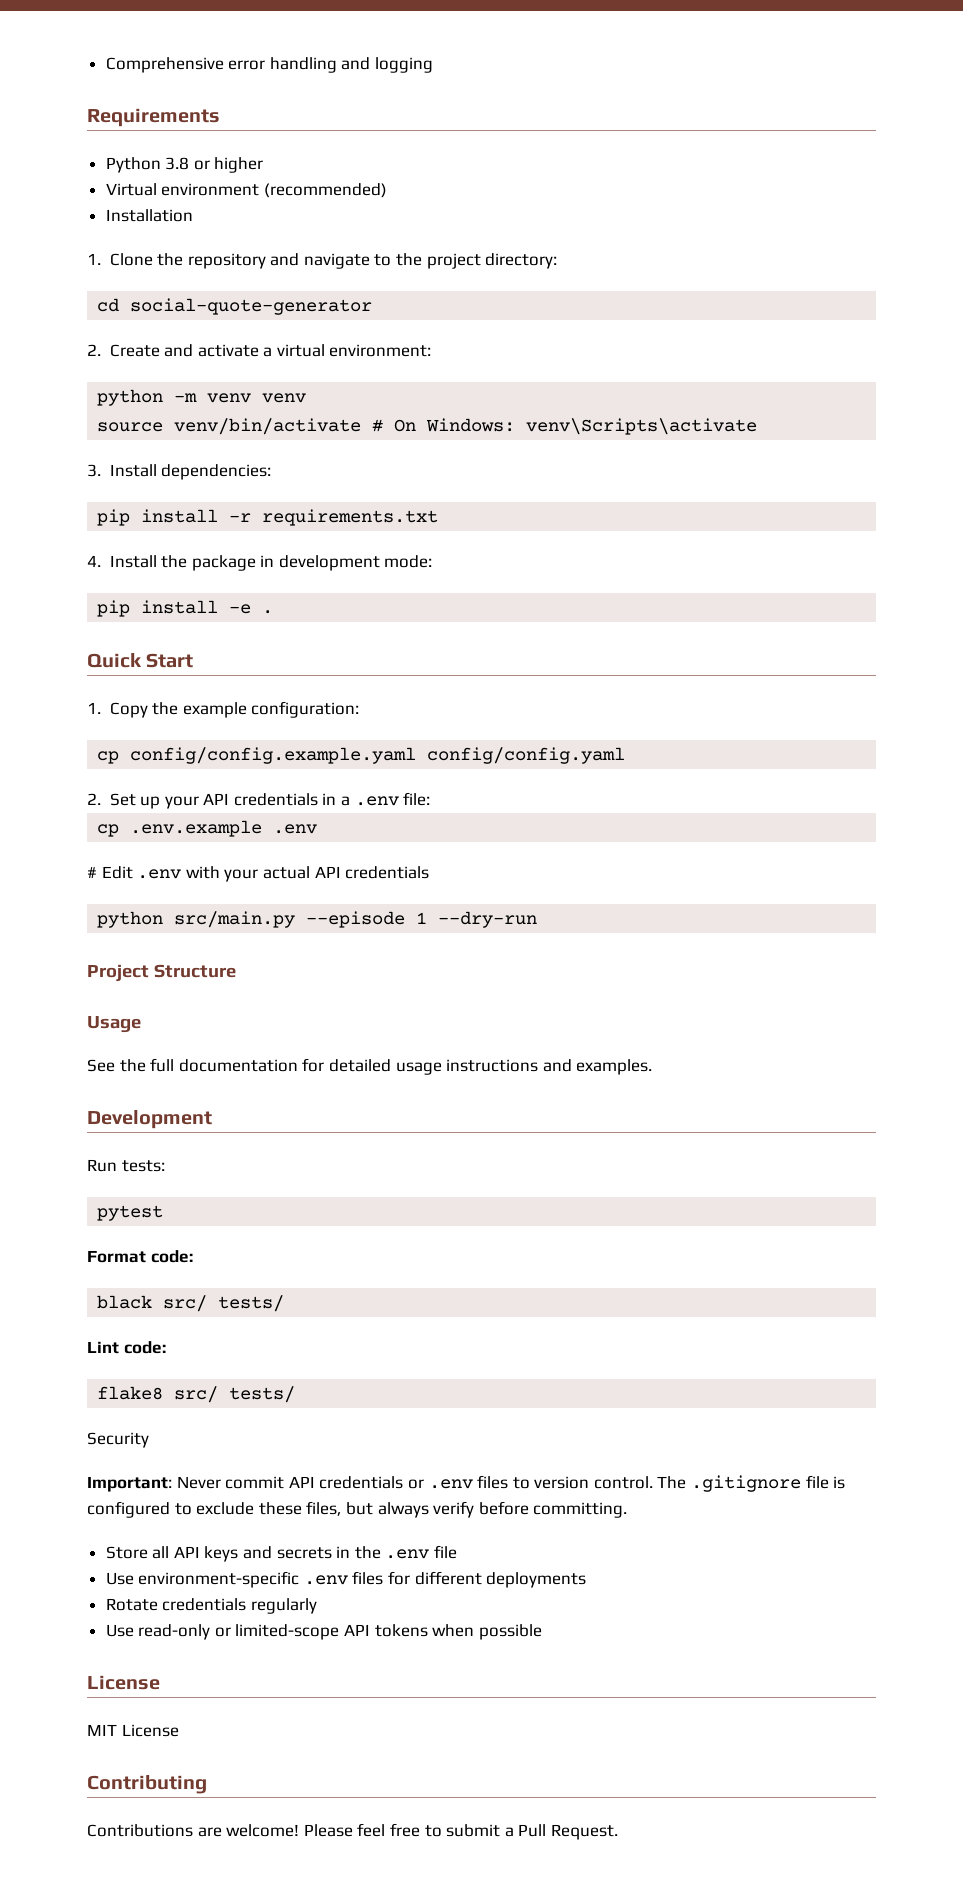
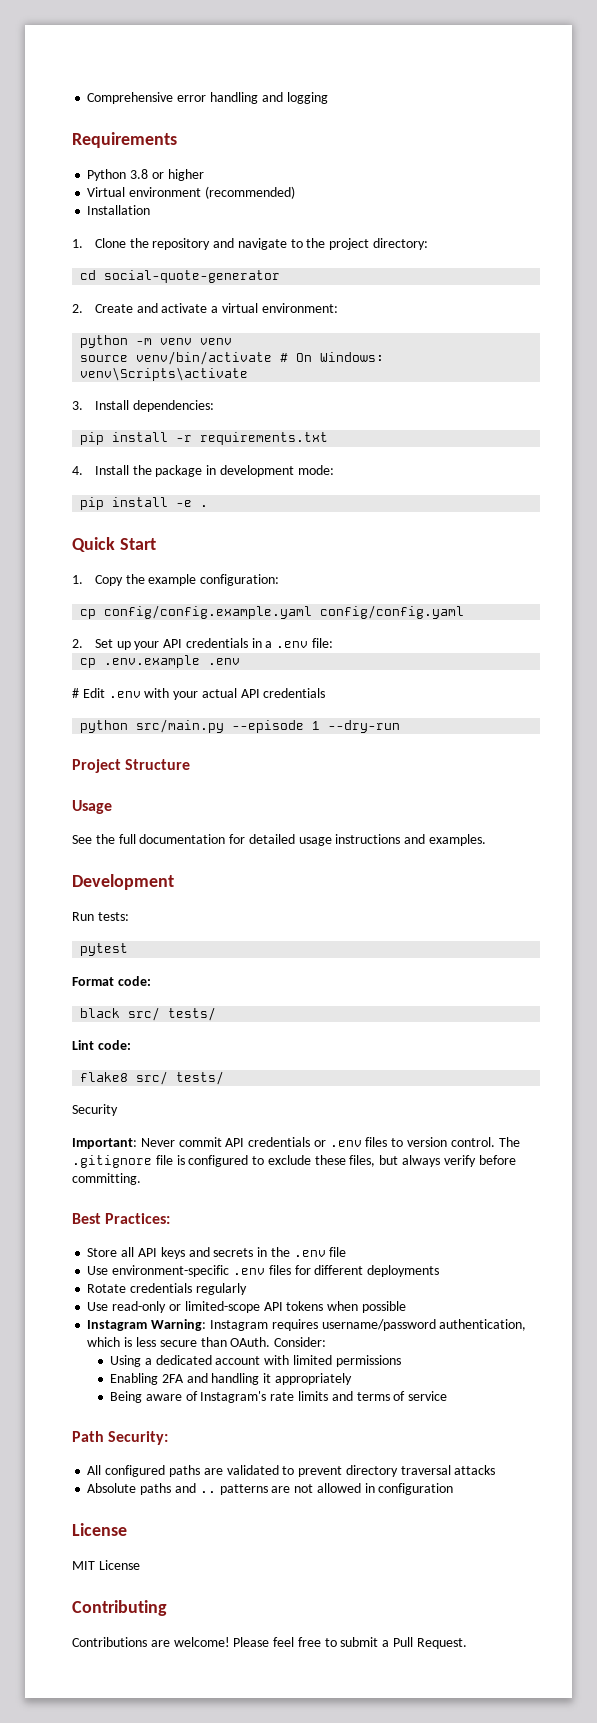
+ Best Practices:
+ Instagram Warning: Instagram requires username/password authentication, which is less secure than OAuth. Consider:
+ Using a dedicated account with limited permissions
+ Enabling 2FA and handling it appropriately
+ Being aware of Instagram's rate limits and terms of service
+ Path Security:
+ All configured paths are validated to prevent directory traversal attacks
+ Absolute paths and .. patterns are not allowed in configuration

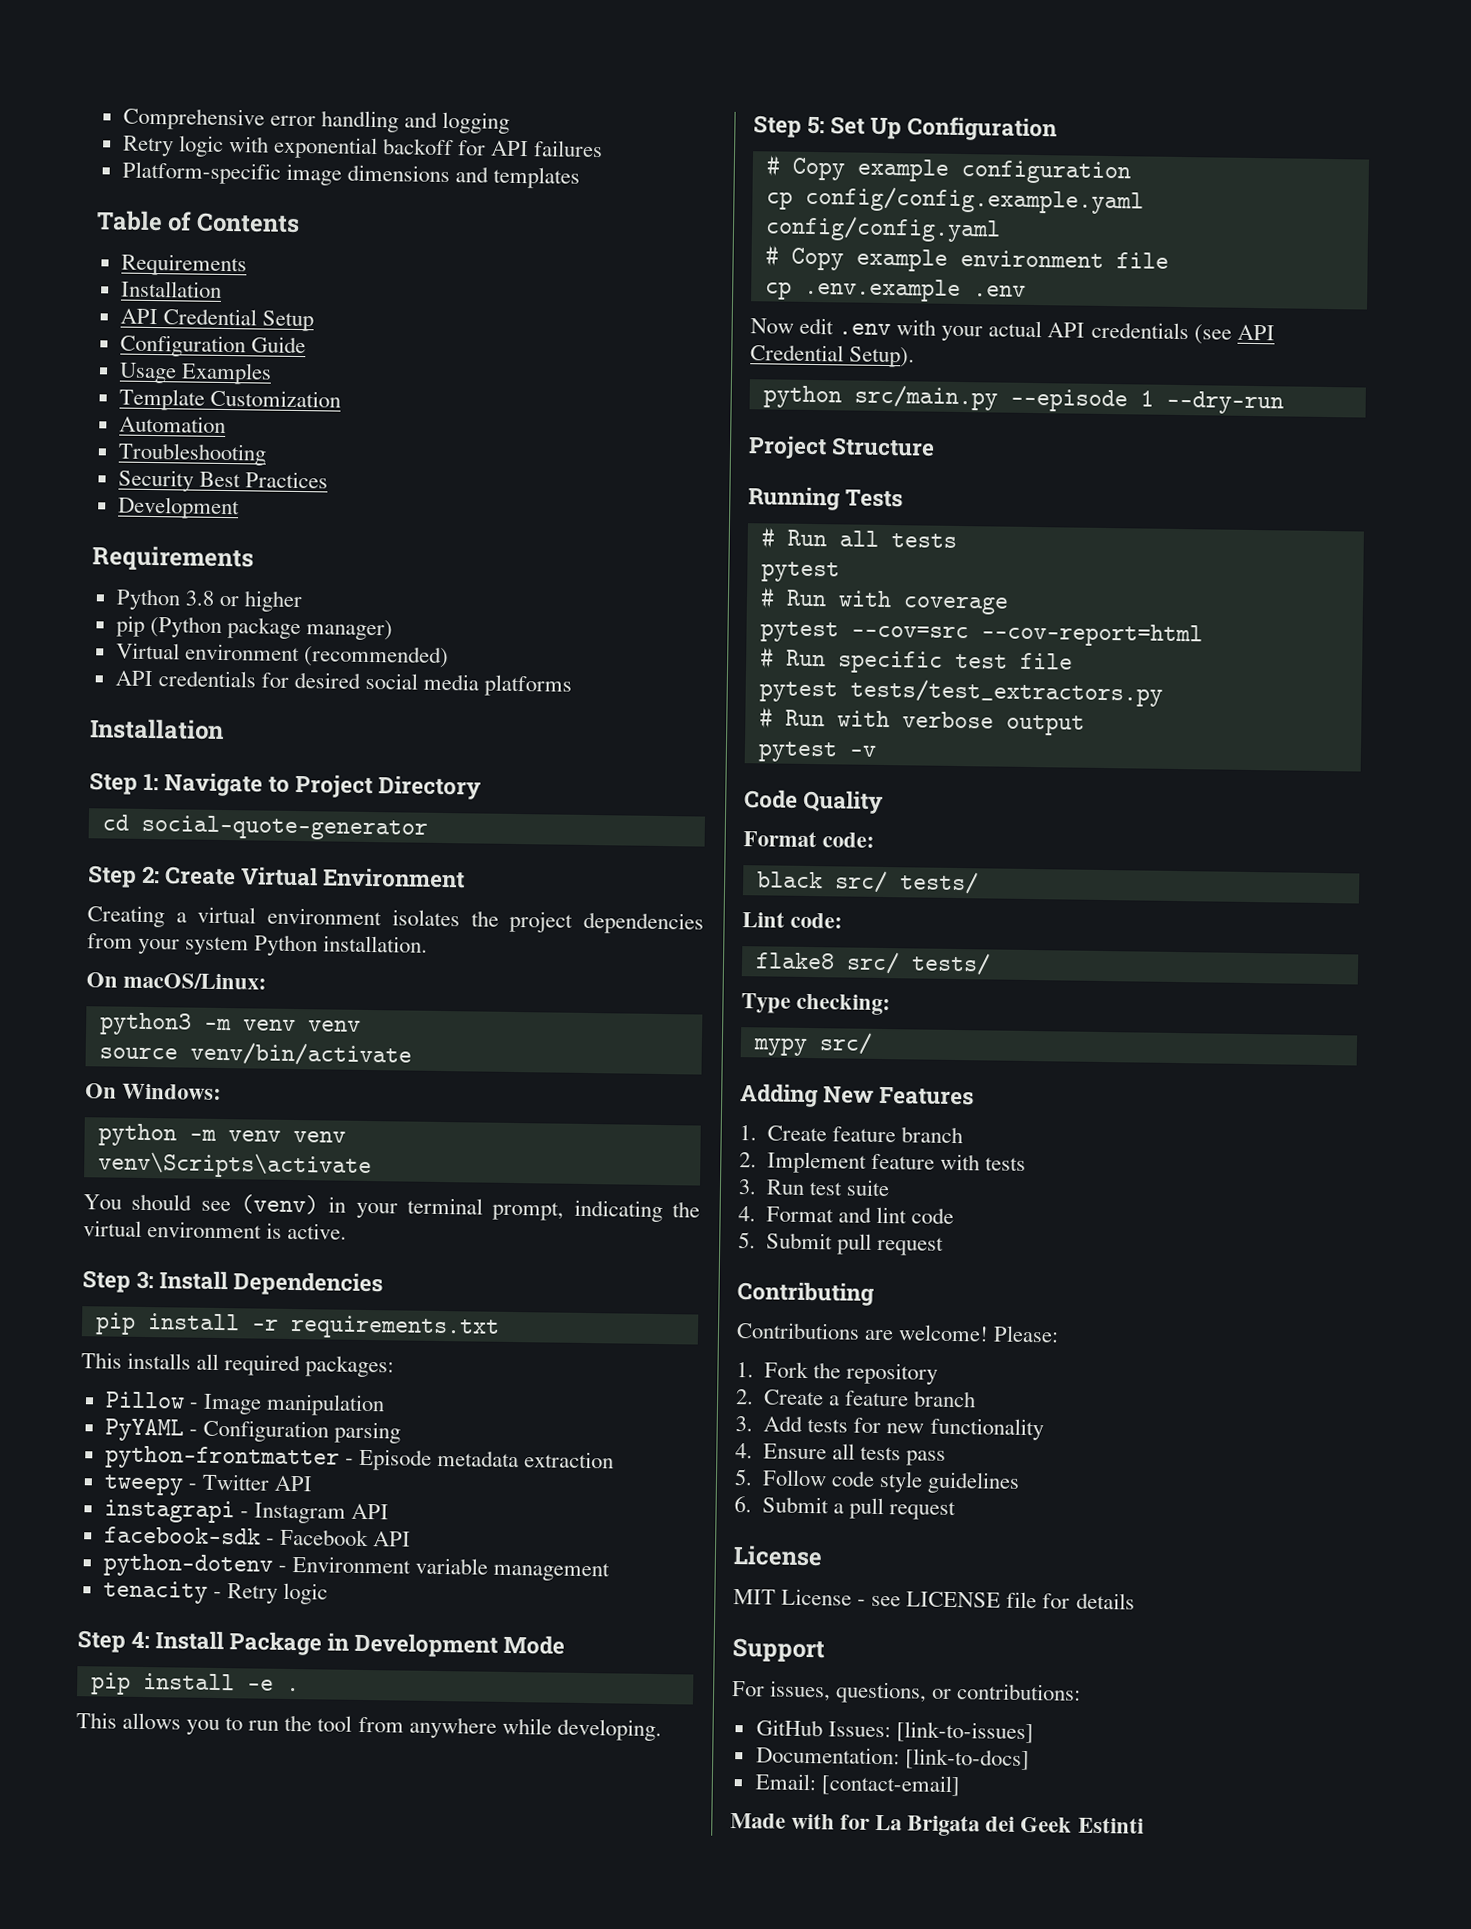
+ Retry logic with exponential backoff for API failures
+ Platform-specific image dimensions and templates
+ Table of Contents
+ Requirements
+ Installation
+ API Credential Setup
+ Configuration Guide
+ Usage Examples
+ Template Customization
+ Automation
+ Troubleshooting
+ Security Best Practices
+ Development
+ pip (Python package manager)
+ API credentials for desired social media platforms
  Installation
- 1. Clone the repository and navigate to the project directory:
+ Step 1: Navigate to Project Directory
  cd social-quote-generator
- 2. Create and activate a virtual environment:
+ Step 2: Create Virtual Environment
+ Creating a virtual environment isolates the project dependencies from your system Python installation.
+ On macOS/Linux:
+ python3 -m venv venv
+ source venv/bin/activate
+ On Windows:
  python -m venv venv
- source venv/bin/activate # On Windows: venv\Scripts\activate
- 3. Install dependencies:
+ venv\Scripts\activate
+ You should see (venv) in your terminal prompt, indicating the virtual environment is active.
+ Step 3: Install Dependencies
  pip install -r requirements.txt
- 4. Install the package in development mode:
+ This installs all required packages:
+ Pillow - Image manipulation
+ PyYAML - Configuration parsing
+ python-frontmatter - Episode metadata extraction
+ tweepy - Twitter API
+ instagrapi - Instagram API
+ facebook-sdk - Facebook API
+ python-dotenv - Environment variable management
+ tenacity - Retry logic
+ Step 4: Install Package in Development Mode
  pip install -e .
- Quick Start
- 1. Copy the example configuration:
+ This allows you to run the tool from anywhere while developing.
+ Step 5: Set Up Configuration
+ # Copy example configuration
  cp config/config.example.yaml config/config.yaml
- 2. Set up your API credentials in a .env file:
+ # Copy example environment file
- # Edit .env with your actual API credentials
+ Now edit .env with your actual API credentials (see API Credential Setup).
- Usage
- See the full documentation for detailed usage instructions and examples.
- Development
- Run tests:
+ Running Tests
+ # Run all tests
  pytest
+ # Run with coverage
+ pytest --cov=src --cov-report=html
+ # Run specific test file
+ pytest tests/test_extractors.py
+ # Run with verbose output
+ pytest -v
+ Code Quality
- Security
- Important: Never commit API credentials or .env files to version control. The .gitignore file is configured to exclude these files, but always verify before committing.
- Best Practices:
- Store all API keys and secrets in the .env file
- Use environment-specific .env files for different deployments
- Rotate credentials regularly
- Use read-only or limited-scope API tokens when possible
- Instagram Warning: Instagram requires username/password authentication, which is less secure than OAuth. Consider:
- Using a dedicated account with limited permissions
- Enabling 2FA and handling it appropriately
- Being aware of Instagram's rate limits and terms of service
- Path Security:
- All configured paths are validated to prevent directory traversal attacks
- Absolute paths and .. patterns are not allowed in configuration
+ Type checking:
+ mypy src/
+ Adding New Features
+ 1. Create feature branch
+ 2. Implement feature with tests
+ 3. Run test suite
+ 4. Format and lint code
+ 5. Submit pull request
+ Contributing
+ Contributions are welcome! Please:
+ 1. Fork the repository
+ 2. Create a feature branch
+ 3. Add tests for new functionality
+ 4. Ensure all tests pass
+ 5. Follow code style guidelines
+ 6. Submit a pull request
  License
- MIT License
- Contributing
- Contributions are welcome! Please feel free to submit a Pull Request.
+ MIT License - see LICENSE file for details
+ Support
+ For issues, questions, or contributions:
+ GitHub Issues: [link-to-issues]
+ Documentation: [link-to-docs]
+ Email: [contact-email]
+ Made with for La Brigata dei Geek Estinti

